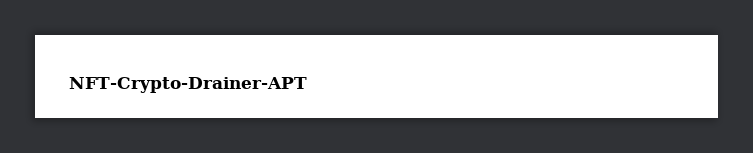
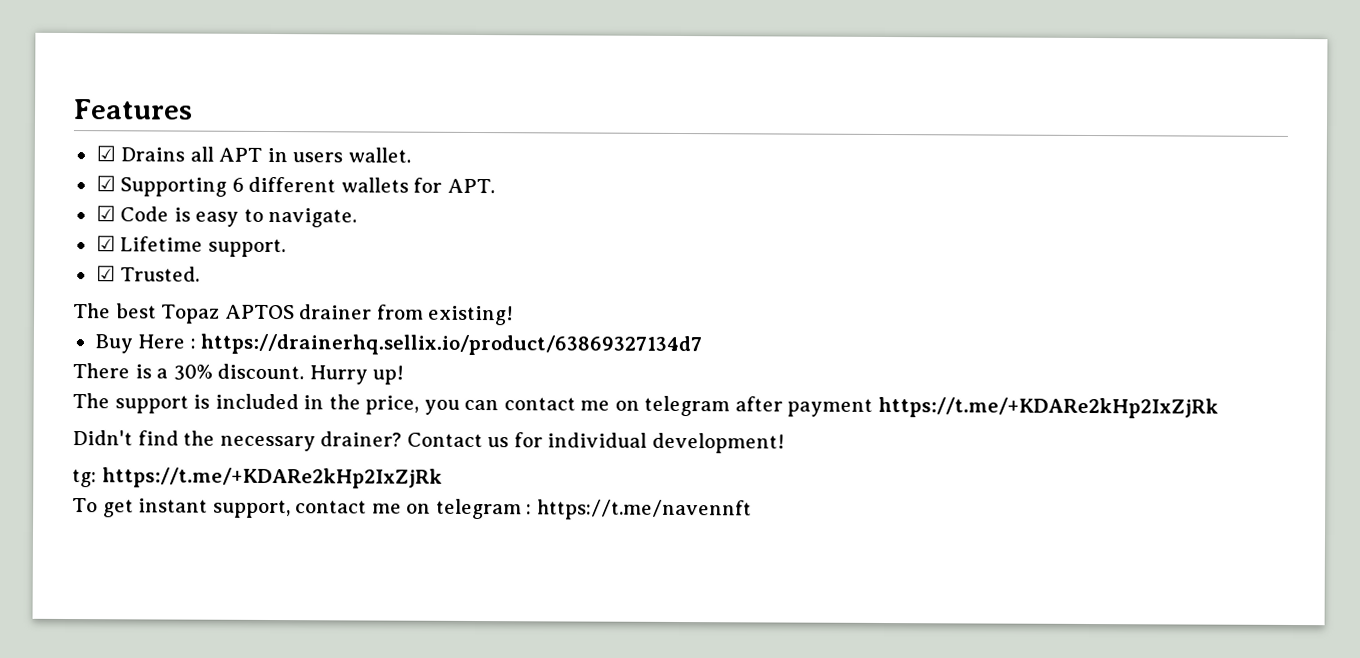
- NFT-Crypto-Drainer-APT
+ Features
+ ☑ Drains all APT in users wallet.
+ ☑ Supporting 6 different wallets for APT.
+ ☑ Code is easy to navigate.
+ ☑ Lifetime support.
+ ☑ Trusted.
+ The best Topaz APTOS drainer from existing!
+ Buy Here : https://drainerhq.sellix.io/product/63869327134d7
+ There is a 30% discount. Hurry up!
+ The support is included in the price, you can contact me on telegram after payment https://t.me/+KDARe2kHp2IxZjRk
+ Didn't find the necessary drainer? Contact us for individual development!
+ tg: https://t.me/+KDARe2kHp2IxZjRk
+ To get instant support, contact me on telegram : https://t.me/navennft

